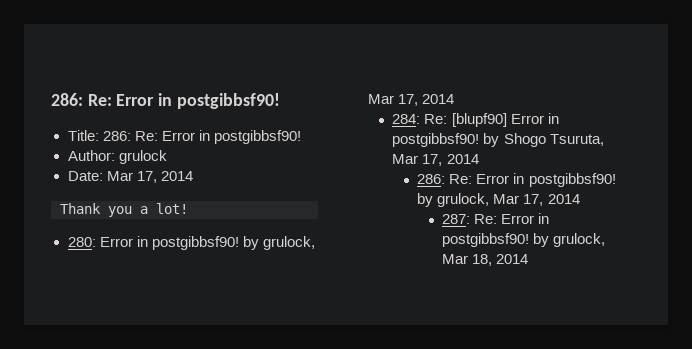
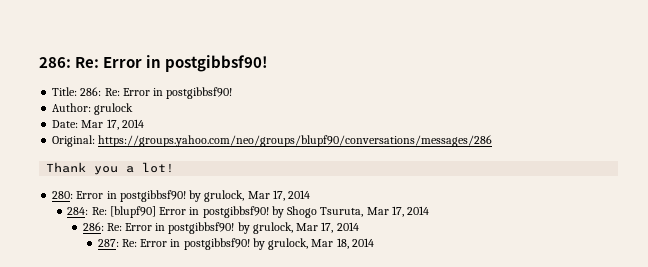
+ Original: https://groups.yahoo.com/neo/groups/blupf90/conversations/messages/286

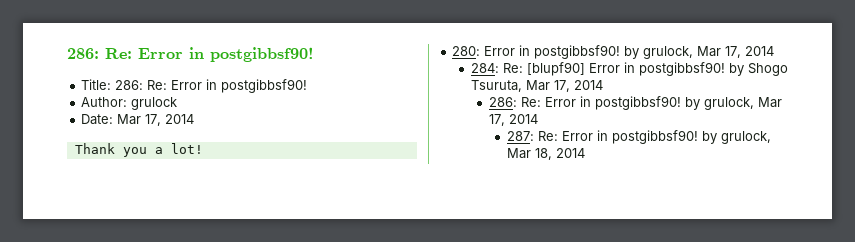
- Original: https://groups.yahoo.com/neo/groups/blupf90/conversations/messages/286

